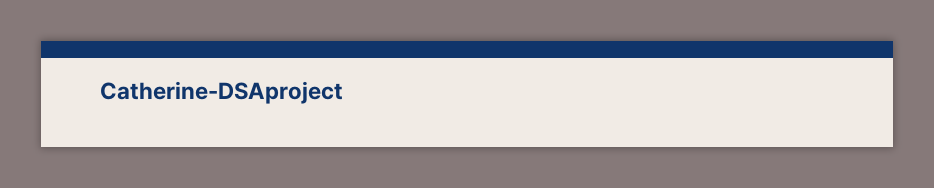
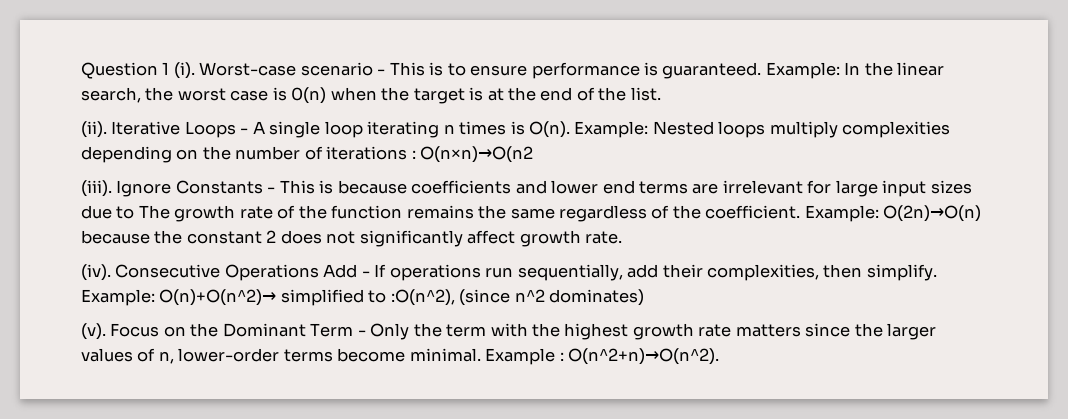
- Catherine-DSAproject
+ Question 1 (i). Worst-case scenario - This is to ensure performance is guaranteed. Example: In the linear search, the worst case is 0(n) when the target is at the end of the list.
+ (ii). Iterative Loops - A single loop iterating n times is O(n). Example: Nested loops multiply complexities depending on the number of iterations : O(n×n)→O(n2
+ (iii). Ignore Constants - This is because coefficients and lower end terms are irrelevant for large input sizes due to The growth rate of the function remains the same regardless of the coefficient. Example: O(2n)→O(n) because the constant 2 does not significantly affect growth rate.
+ (iv). Consecutive Operations Add - If operations run sequentially, add their complexities, then simplify. Example: O(n)+O(n^2)→ simplified to :O(n^2), (since n^2 dominates)
+ (v). Focus on the Dominant Term - Only the term with the highest growth rate matters since the larger values of n, lower-order terms become minimal. Example : O(n^2+n)→O(n^2).

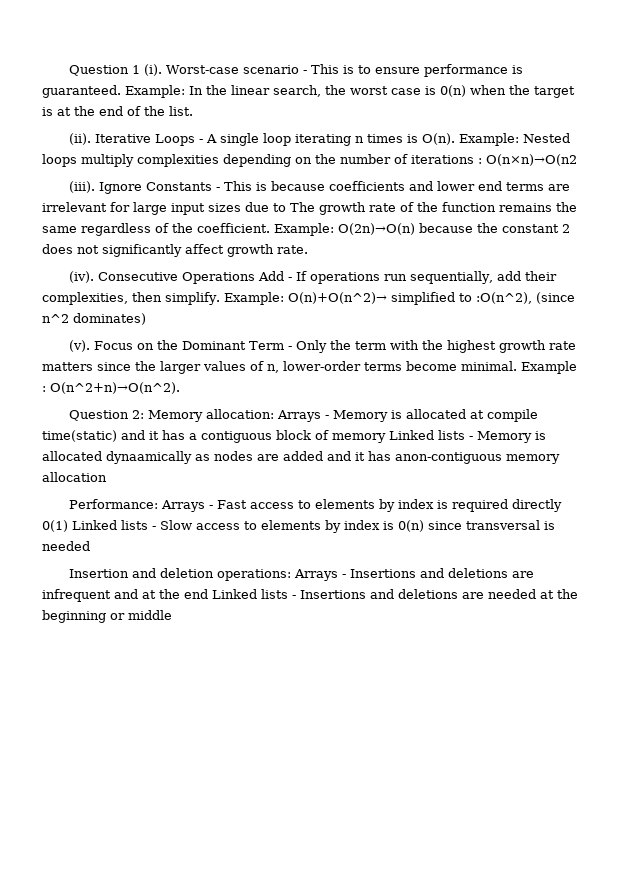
+ Question 2: Memory allocation: Arrays - Memory is allocated at compile time(static) and it has a contiguous block of memory Linked lists - Memory is allocated dynaamically as nodes are added and it has anon-contiguous memory allocation
+ Performance: Arrays - Fast access to elements by index is required directly 0(1) Linked lists - Slow access to elements by index is 0(n) since transversal is needed
+ Insertion and deletion operations: Arrays - Insertions and deletions are infrequent and at the end Linked lists - Insertions and deletions are needed at the beginning or middle

